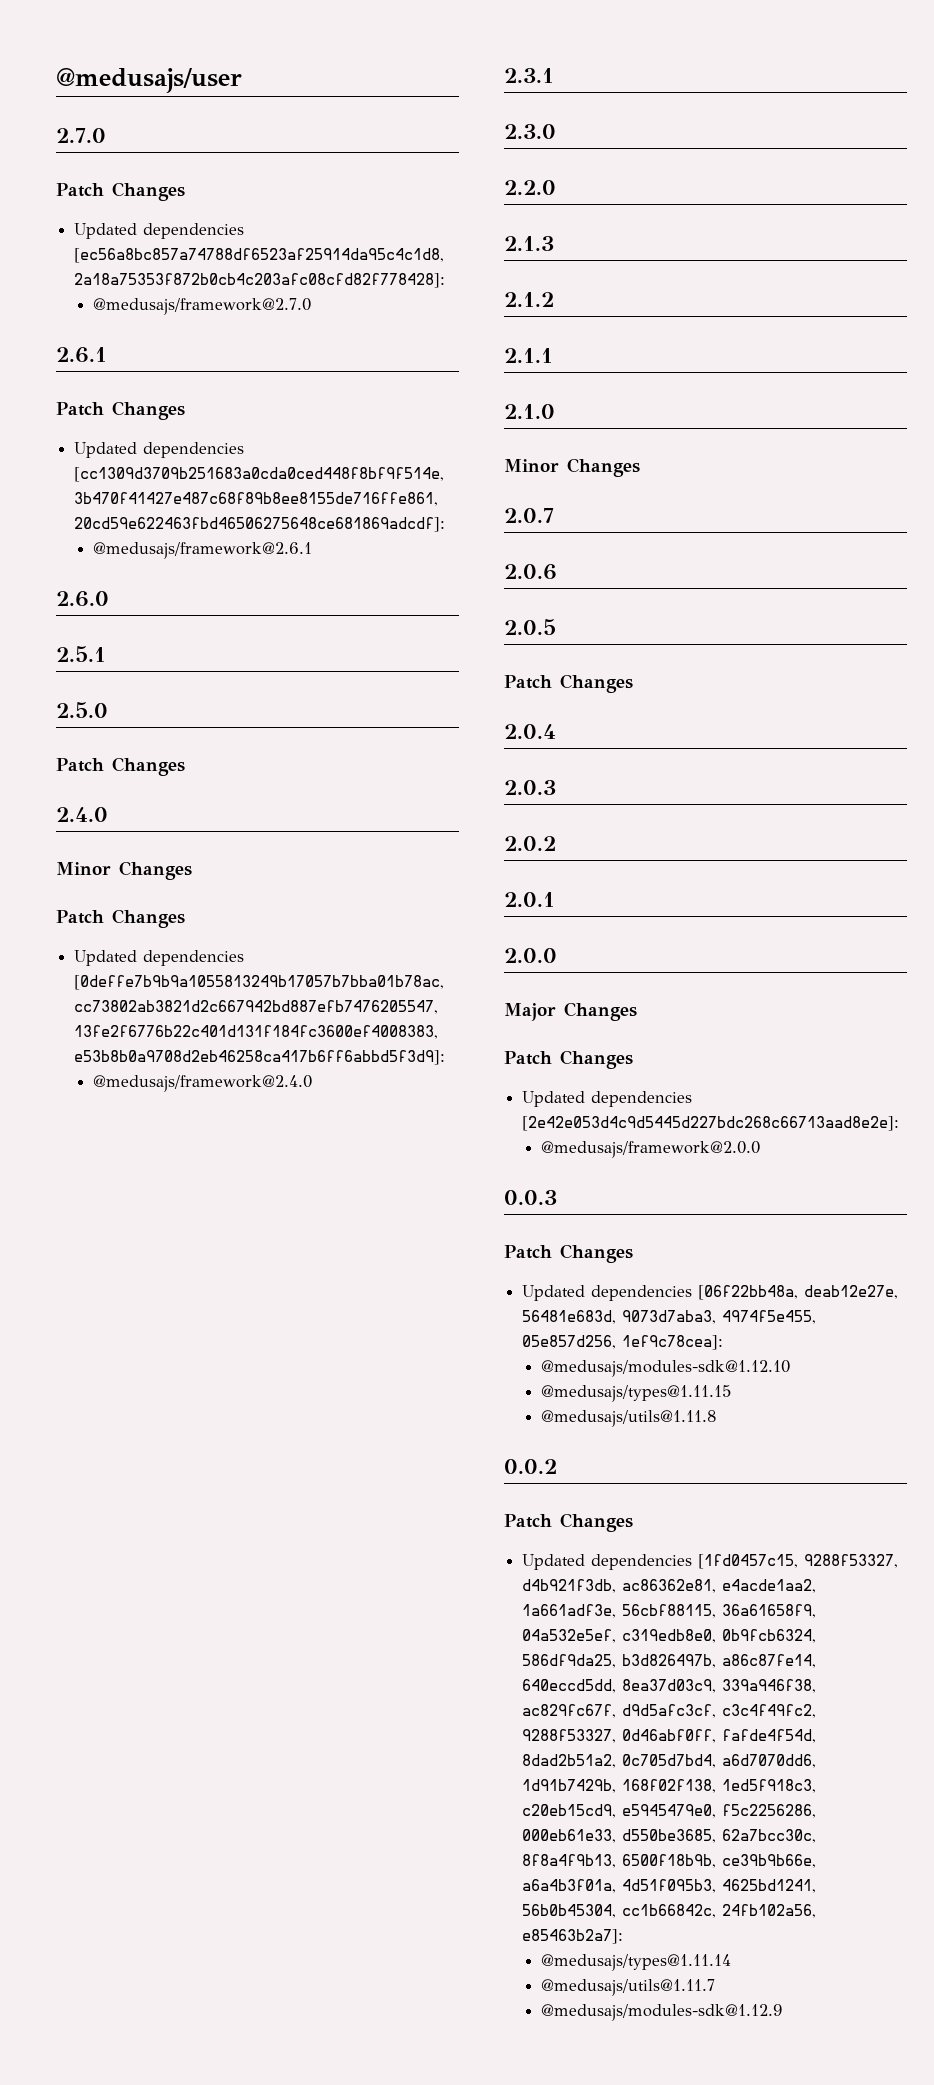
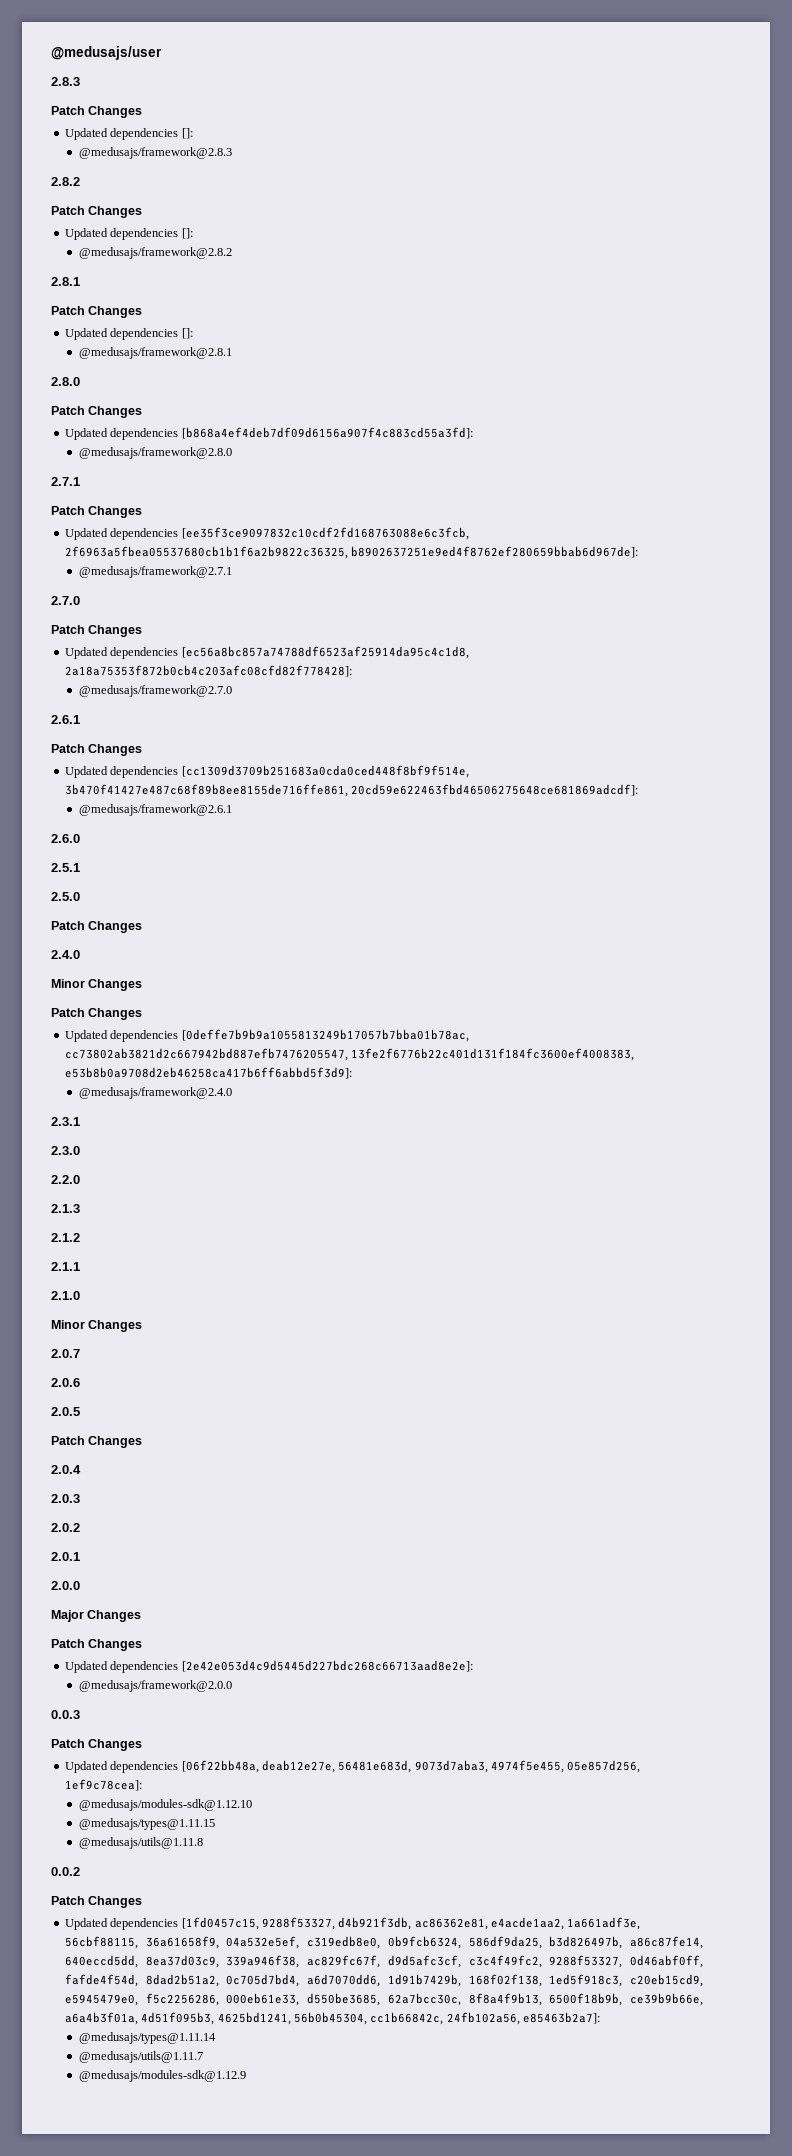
+ 2.8.3
+ Patch Changes
+ Updated dependencies []:
+ @medusajs/framework@2.8.3
+ 2.8.2
+ Patch Changes
+ Updated dependencies []:
+ @medusajs/framework@2.8.2
+ 2.8.1
+ Patch Changes
+ Updated dependencies []:
+ @medusajs/framework@2.8.1
+ 2.8.0
+ Patch Changes
+ Updated dependencies [b868a4ef4deb7df09d6156a907f4c883cd55a3fd]:
+ @medusajs/framework@2.8.0
+ 2.7.1
+ Patch Changes
+ Updated dependencies [ee35f3ce9097832c10cdf2fd168763088e6c3fcb, 2f6963a5fbea05537680cb1b1f6a2b9822c36325, b8902637251e9ed4f8762ef280659bbab6d967de]:
+ @medusajs/framework@2.7.1

